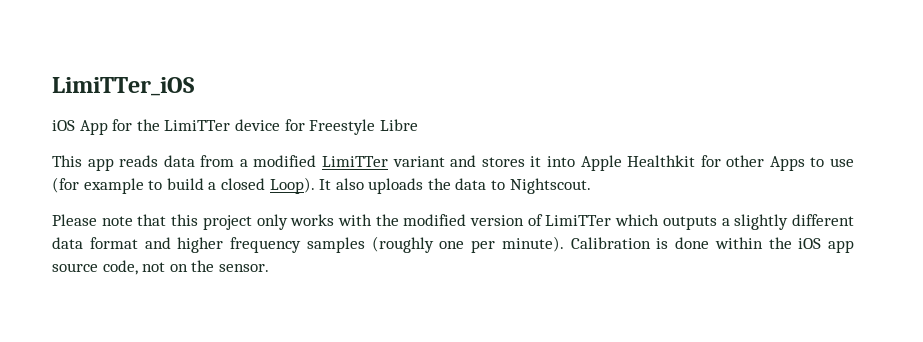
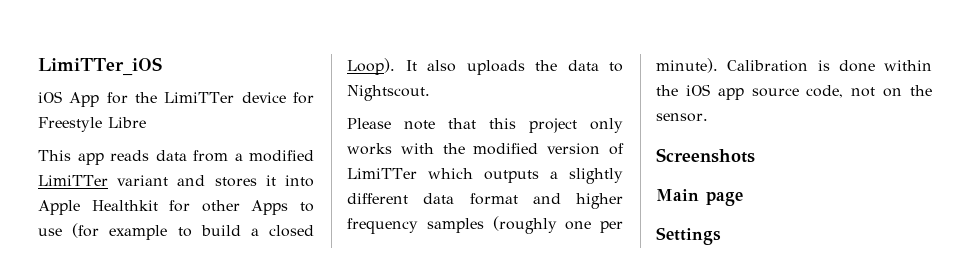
+ Screenshots
+ Main page
+ Settings

